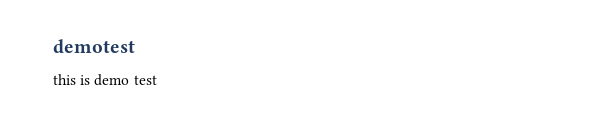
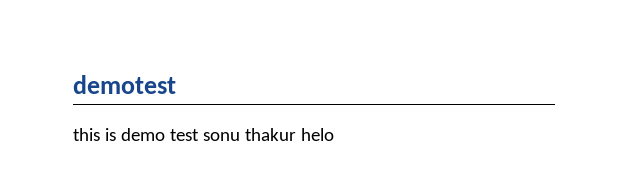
- this is demo test
+ this is demo test sonu thakur helo

